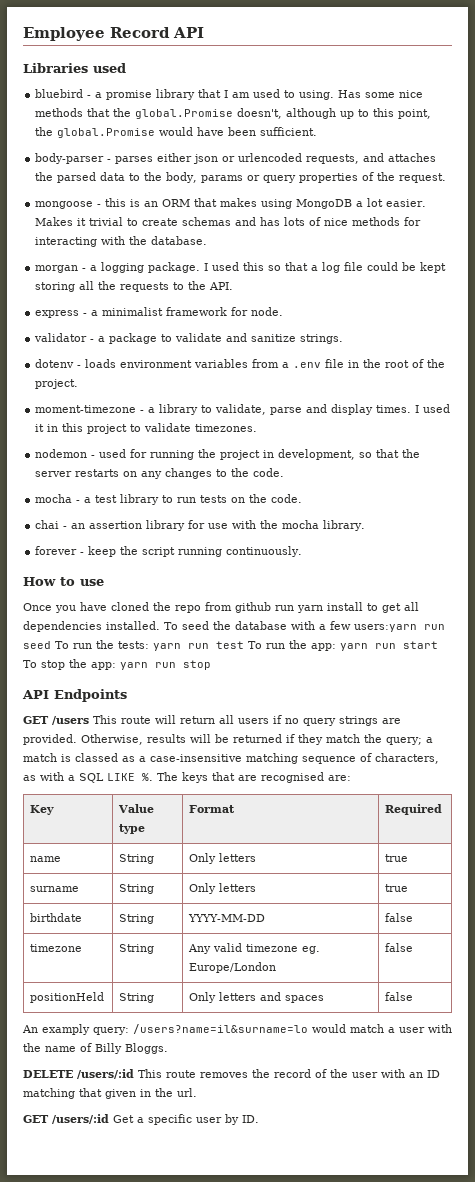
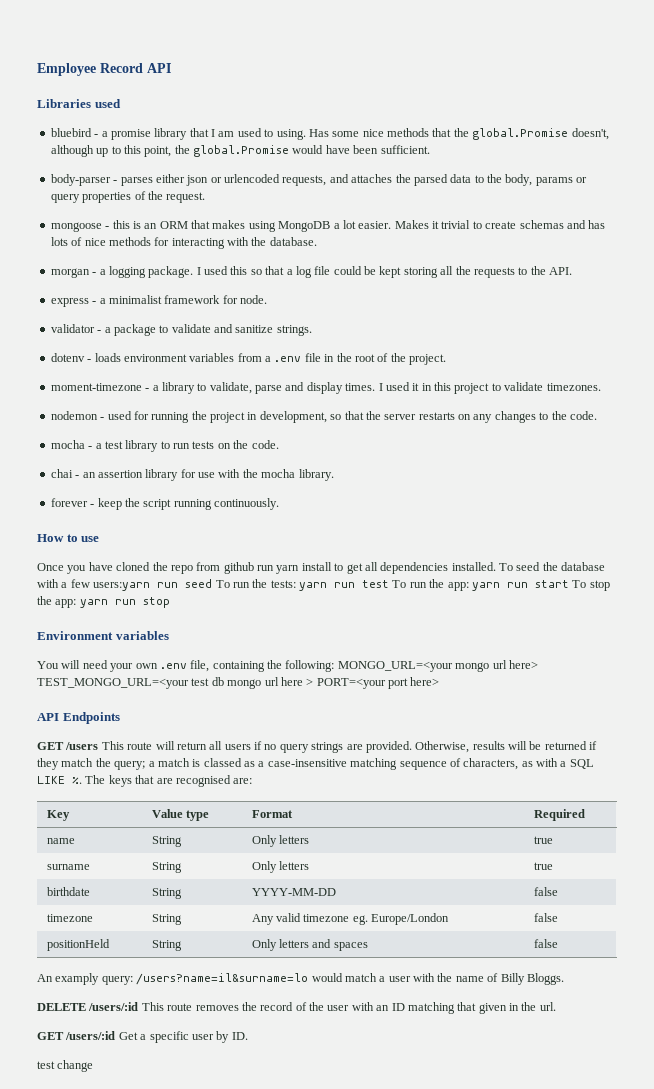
+ Environment variables
+ You will need your own .env file, containing the following: MONGO_URL=<your mongo url here> TEST_MONGO_URL=<your test db mongo url here > PORT=<your port here>
+ test change

